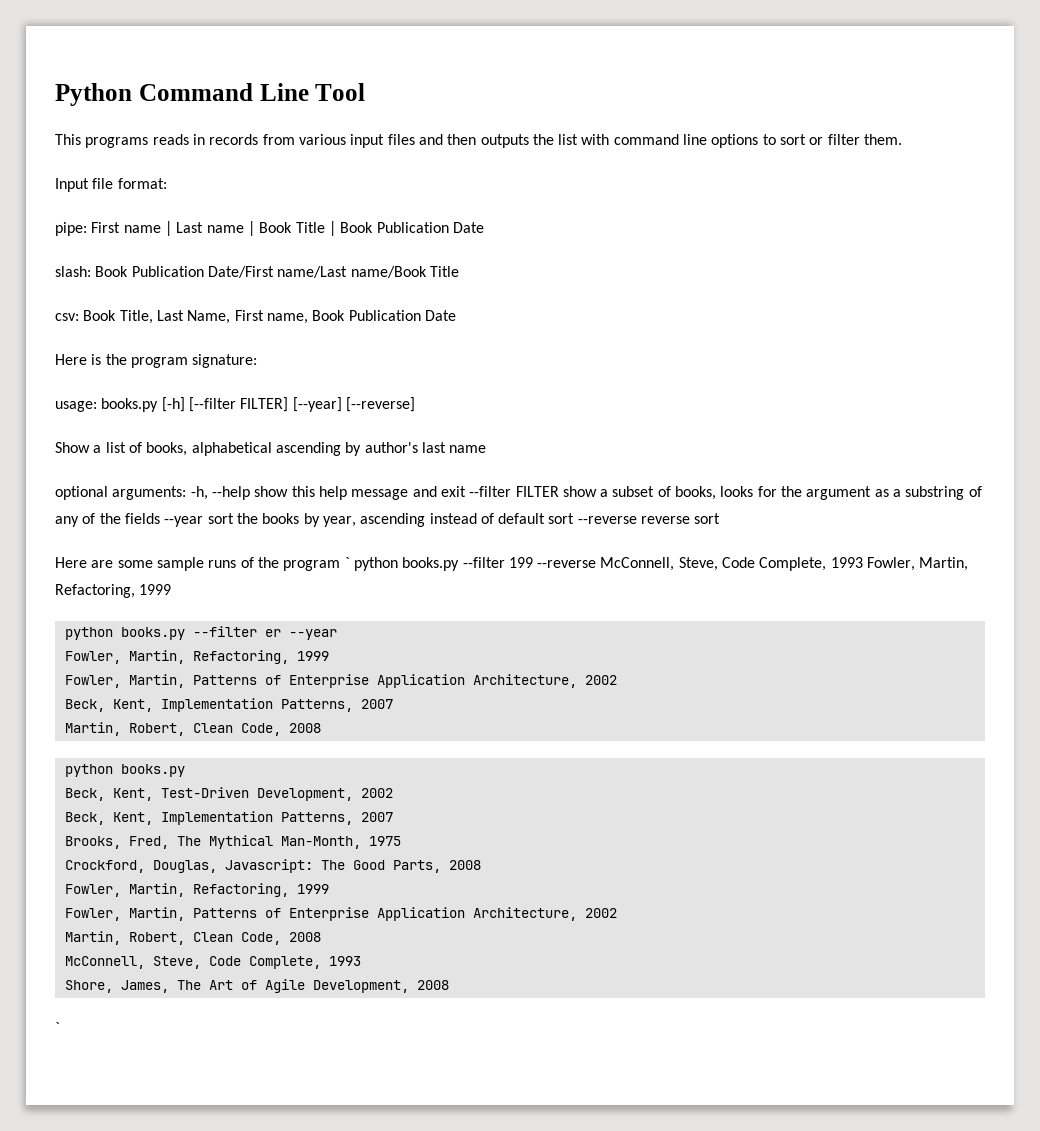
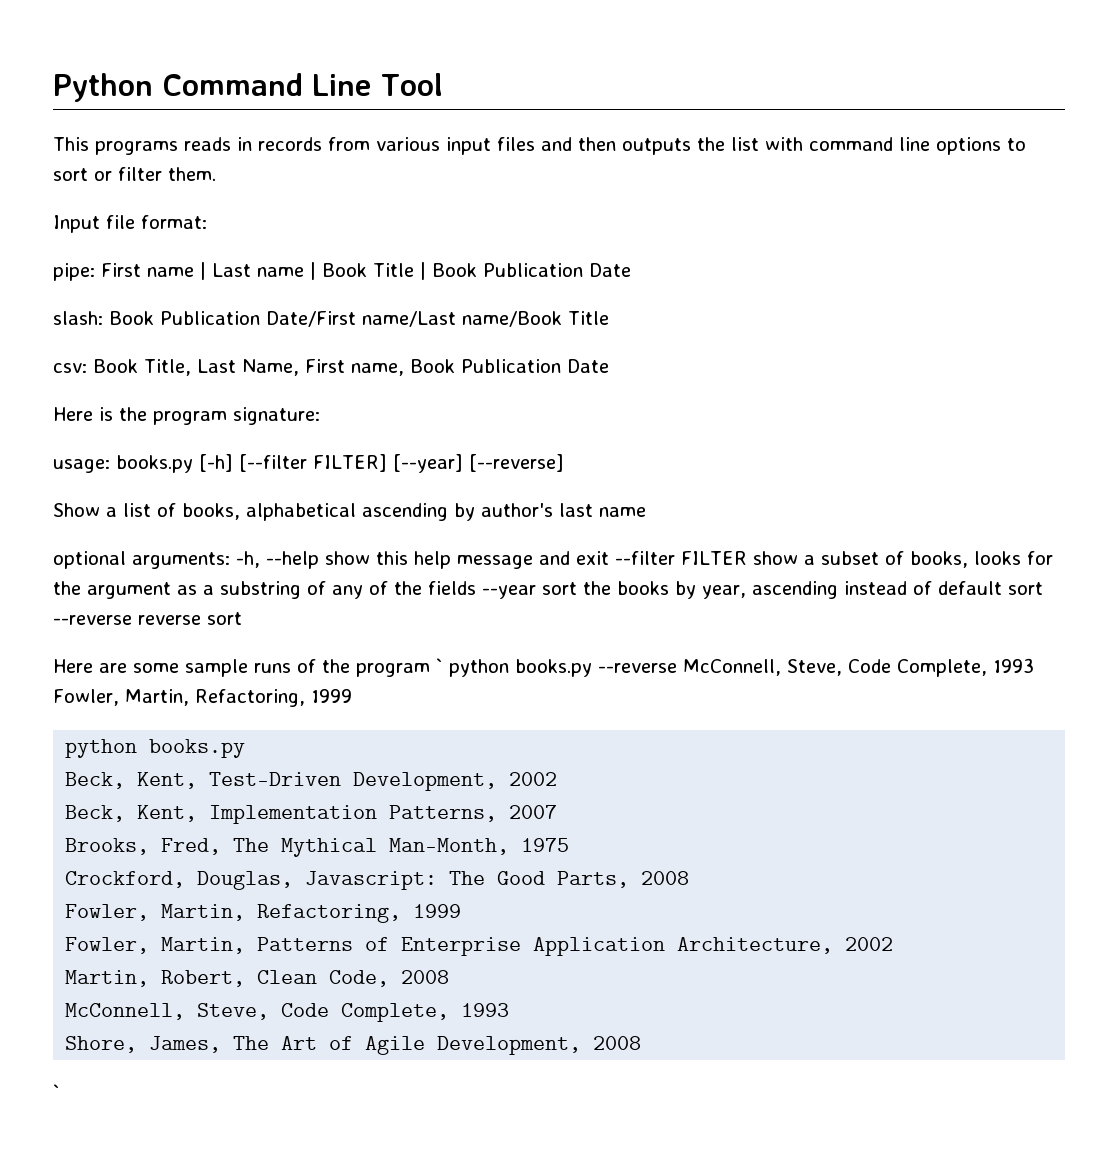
- Here are some sample runs of the program ` python books.py --filter 199 --reverse McConnell, Steve, Code Complete, 1993 Fowler, Martin, Refactoring, 1999
+ Here are some sample runs of the program ` python books.py --reverse McConnell, Steve, Code Complete, 1993 Fowler, Martin, Refactoring, 1999
- python books.py --filter er --year
- Fowler, Martin, Refactoring, 1999
- Fowler, Martin, Patterns of Enterprise Application Architecture, 2002
- Beck, Kent, Implementation Patterns, 2007
- Martin, Robert, Clean Code, 2008

